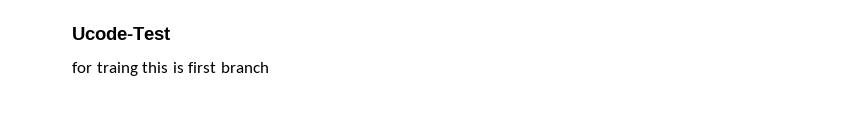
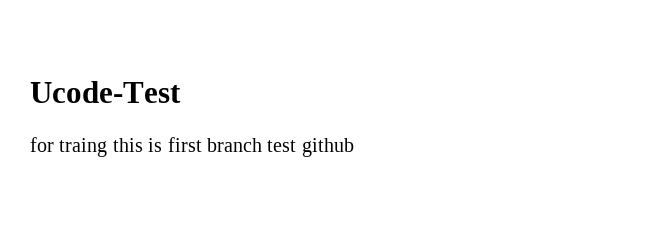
- for traing this is first branch
+ for traing this is first branch test github

